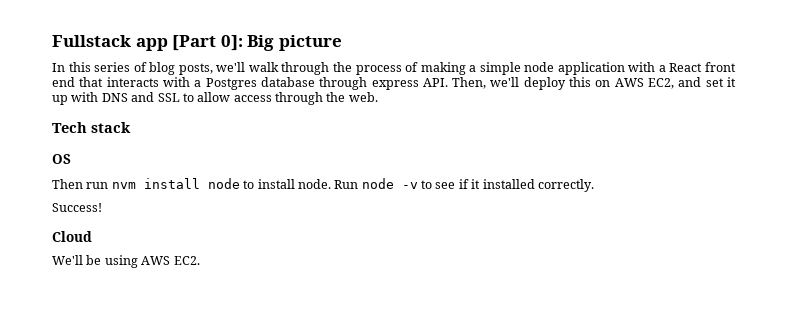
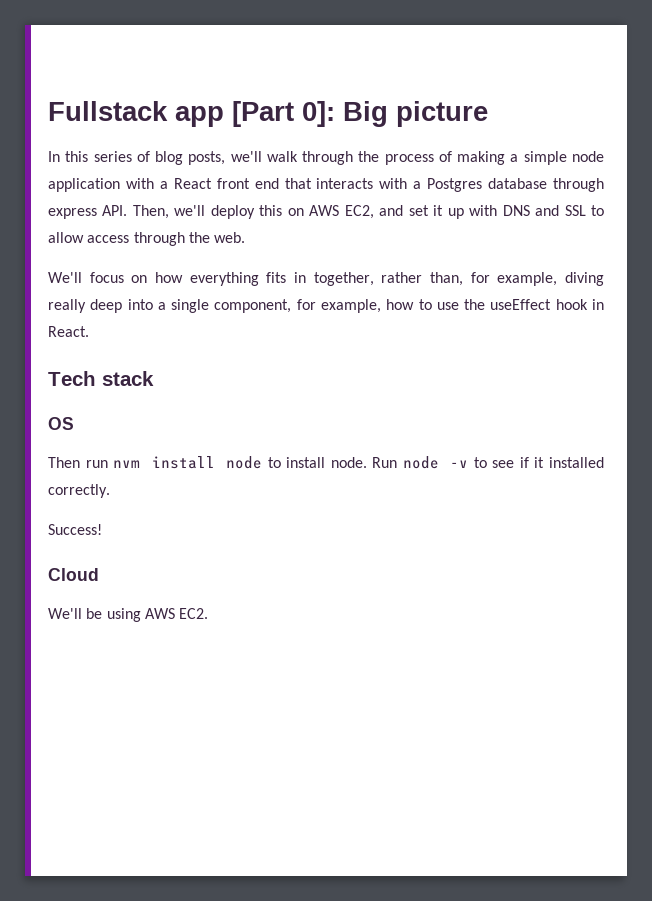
+ We'll focus on how everything fits in together, rather than, for example, diving really deep into a single component, for example, how to use the useEffect hook in React.

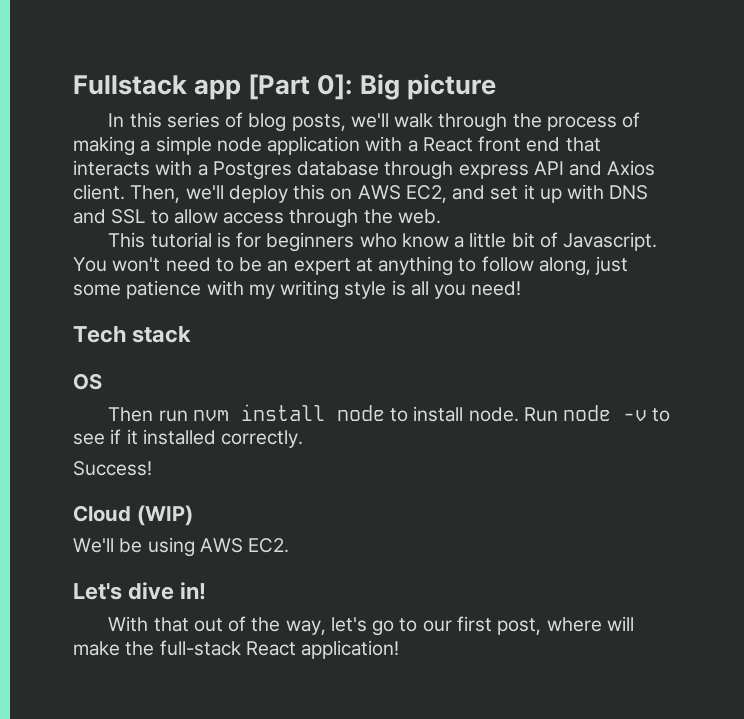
- In this series of blog posts, we'll walk through the process of making a simple node application with a React front end that interacts with a Postgres database through express API. Then, we'll deploy this on AWS EC2, and set it up with DNS and SSL to allow access through the web.
+ In this series of blog posts, we'll walk through the process of making a simple node application with a React front end that interacts with a Postgres database through express API and Axios client. Then, we'll deploy this on AWS EC2, and set it up with DNS and SSL to allow access through the web.
- We'll focus on how everything fits in together, rather than, for example, diving really deep into a single component, for example, how to use the useEffect hook in React.
+ This tutorial is for beginners who know a little bit of Javascript. You won't need to be an expert at anything to follow along, just some patience with my writing style is all you need!
- Cloud
+ Cloud (WIP)
+ Let's dive in!
+ With that out of the way, let's go to our first post, where will make the full-stack React application!

